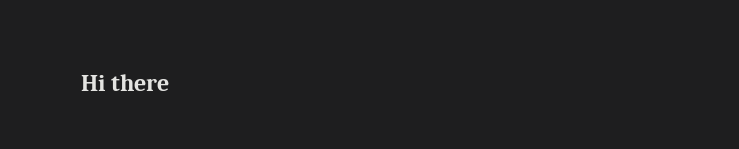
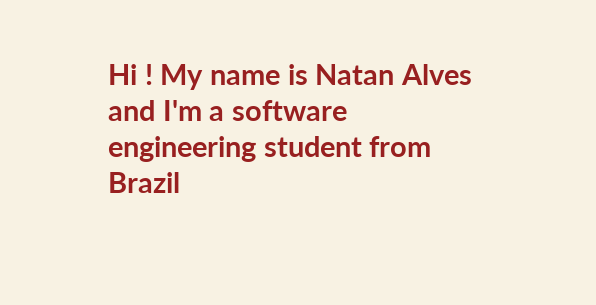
- Hi there
+ Hi ! My name is Natan Alves and I'm a software engineering student from Brazil

